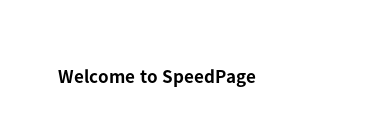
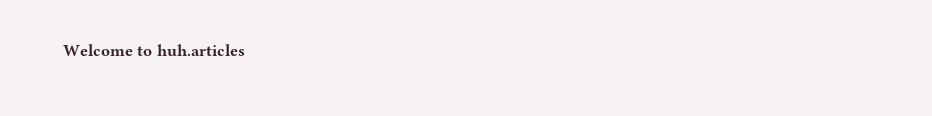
- Welcome to SpeedPage
+ Welcome to huh.articles

